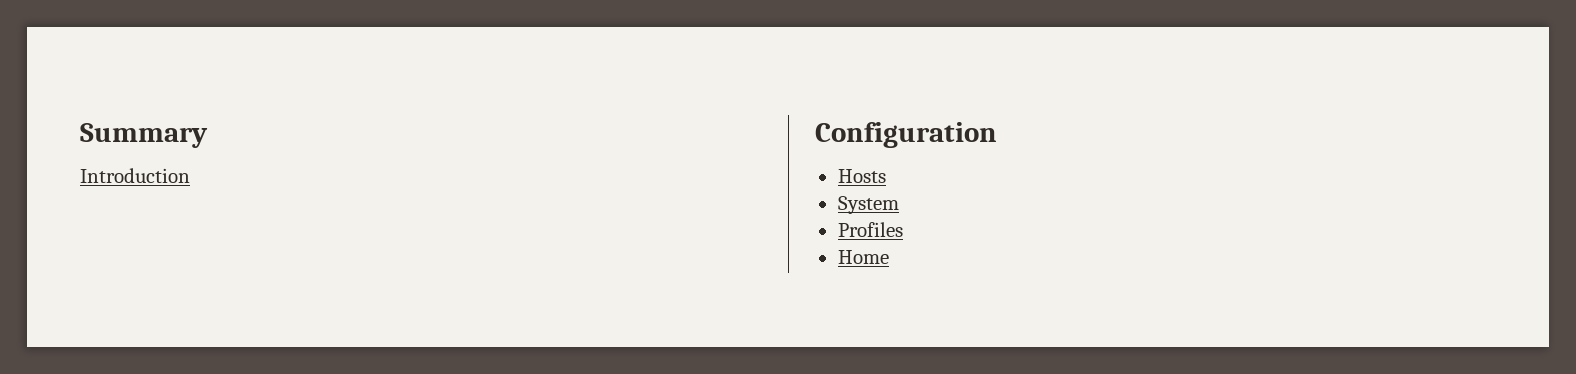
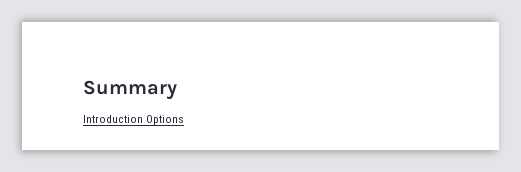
- Introduction
- Configuration
- Hosts
- System
- Profiles
- Home
+ Introduction Options

